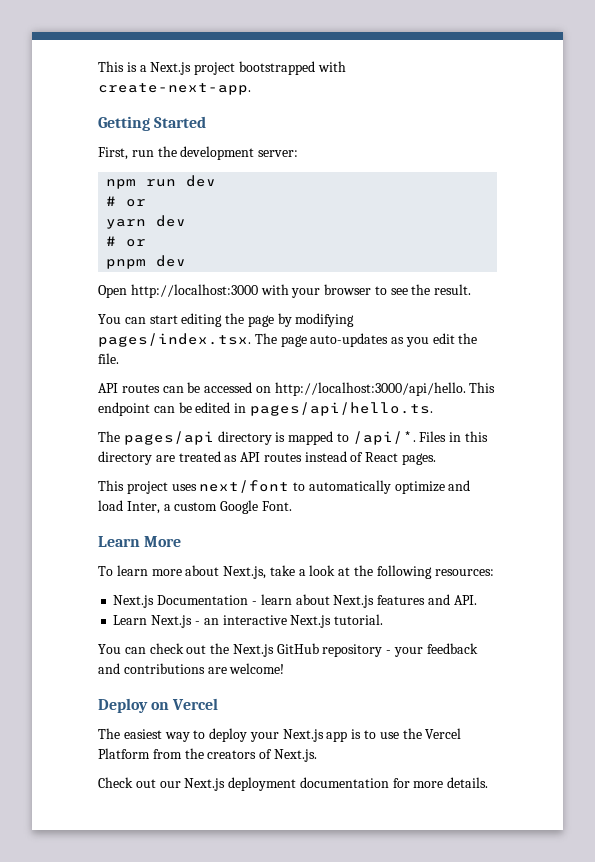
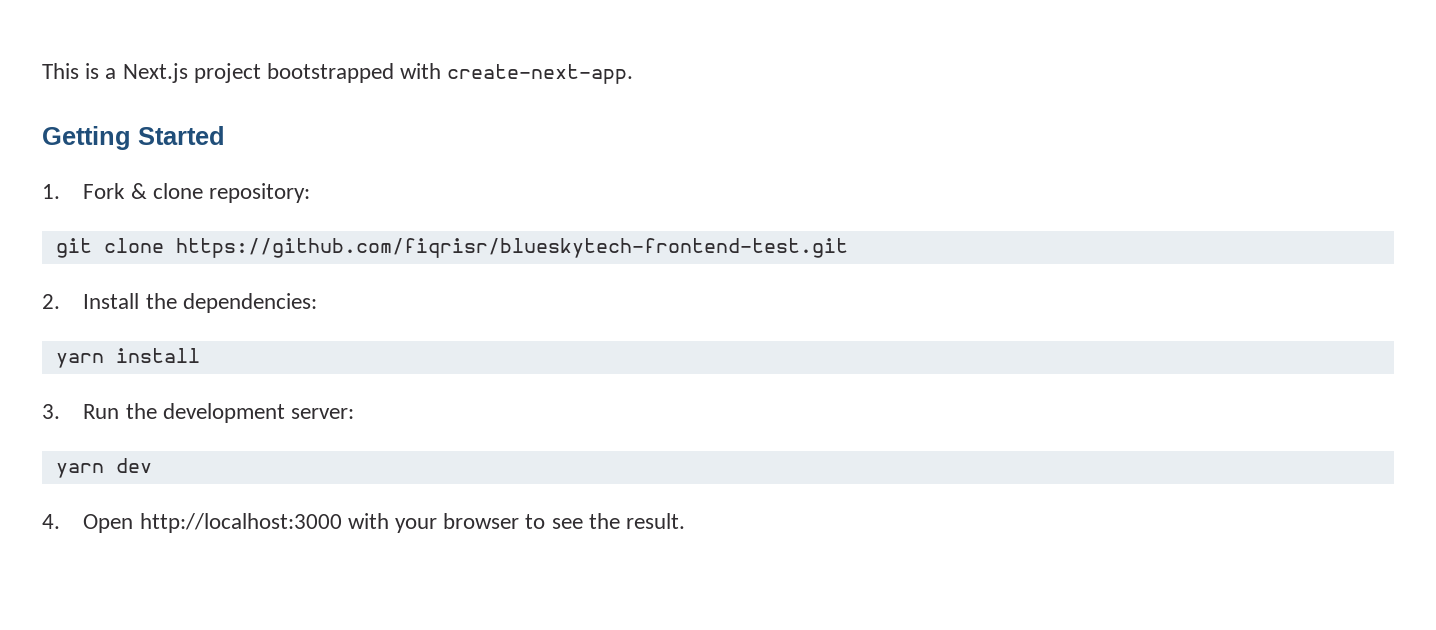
- First, run the development server:
- npm run dev
- # or
+ 1. Fork & clone repository:
+ git clone https://github.com/fiqrisr/blueskytech-frontend-test.git
+ 2. Install the dependencies:
+ yarn install
+ 3. Run the development server:
  yarn dev
- # or
- pnpm dev
- Open http://localhost:3000 with your browser to see the result.
+ 4. Open http://localhost:3000 with your browser to see the result.
- You can start editing the page by modifying pages/index.tsx. The page auto-updates as you edit the file.
- API routes can be accessed on http://localhost:3000/api/hello. This endpoint can be edited in pages/api/hello.ts.
- The pages/api directory is mapped to /api/*. Files in this directory are treated as API routes instead of React pages.
- This project uses next/font to automatically optimize and load Inter, a custom Google Font.
- Learn More
- To learn more about Next.js, take a look at the following resources:
- Next.js Documentation - learn about Next.js features and API.
- Learn Next.js - an interactive Next.js tutorial.
- You can check out the Next.js GitHub repository - your feedback and contributions are welcome!
- Deploy on Vercel
- The easiest way to deploy your Next.js app is to use the Vercel Platform from the creators of Next.js.
- Check out our Next.js deployment documentation for more details.

